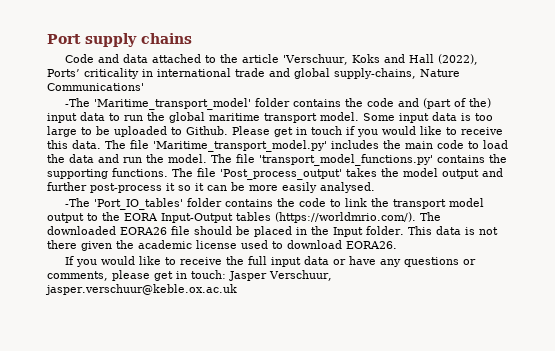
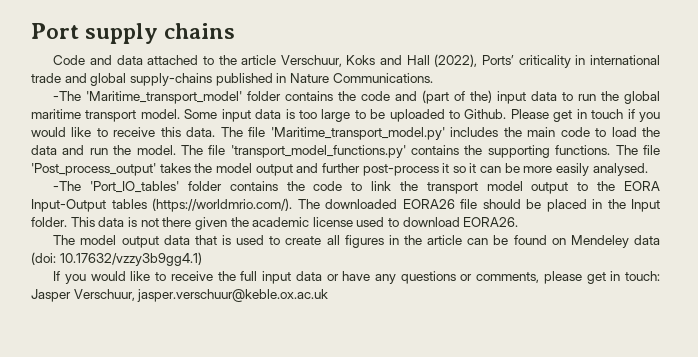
- Code and data attached to the article 'Verschuur, Koks and Hall (2022), Ports’ criticality in international trade and global supply-chains, Nature Communications'
+ Code and data attached to the article Verschuur, Koks and Hall (2022), Ports’ criticality in international trade and global supply-chains published in Nature Communications.
+ The model output data that is used to create all figures in the article can be found on Mendeley data (doi: 10.17632/vzzy3b9gg4.1)

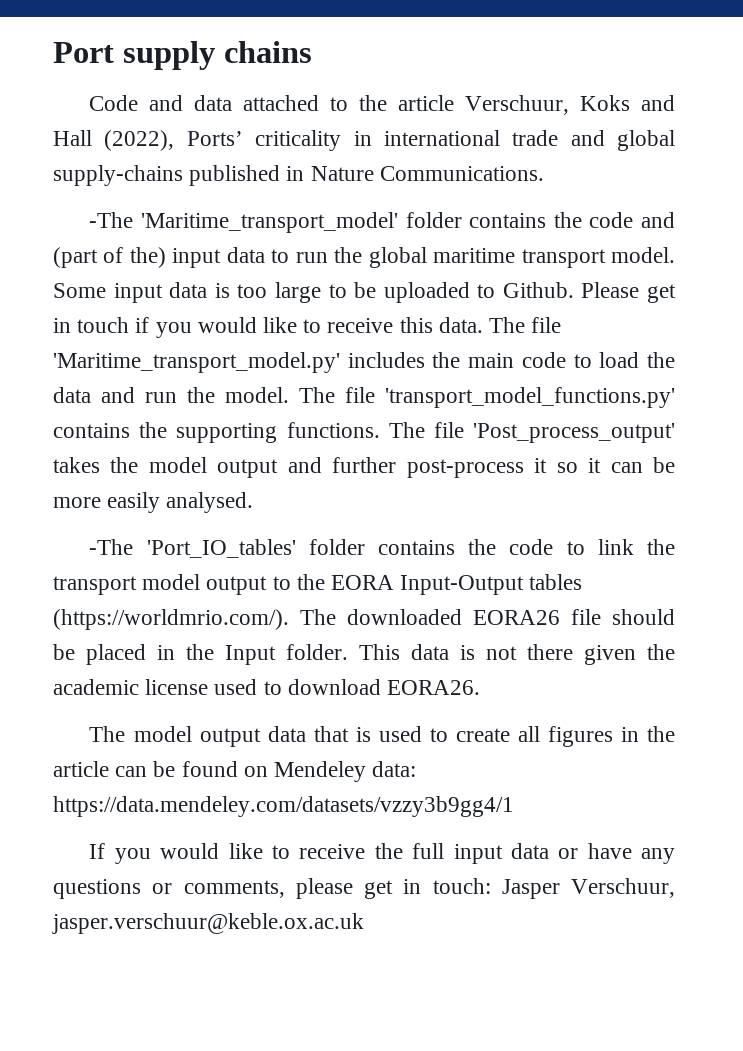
- The model output data that is used to create all figures in the article can be found on Mendeley data (doi: 10.17632/vzzy3b9gg4.1)
+ The model output data that is used to create all figures in the article can be found on Mendeley data: https://data.mendeley.com/datasets/vzzy3b9gg4/1

